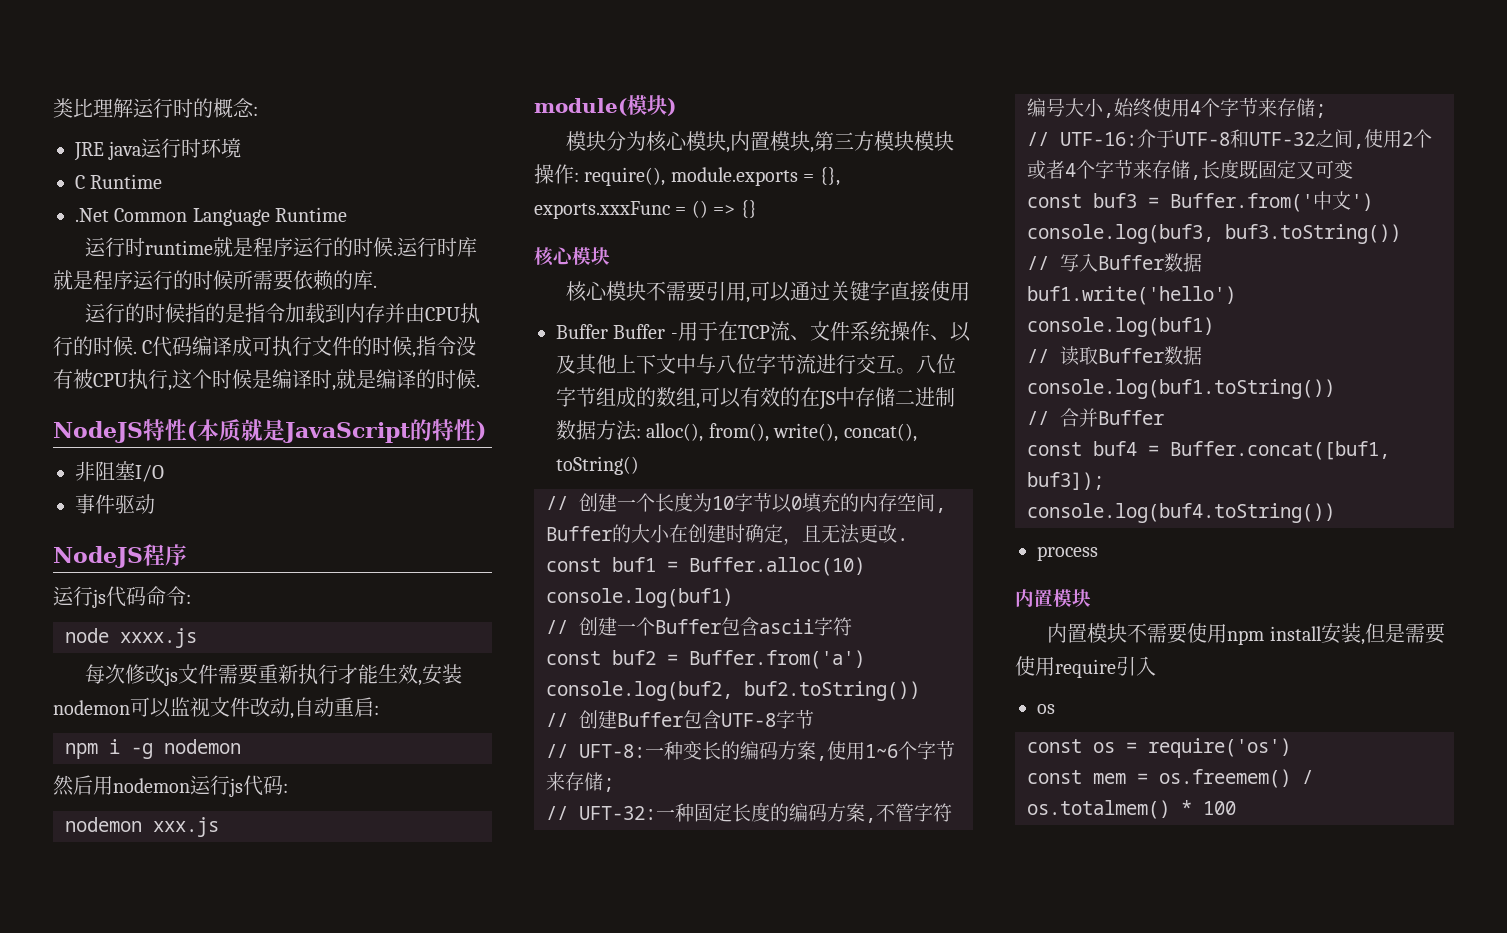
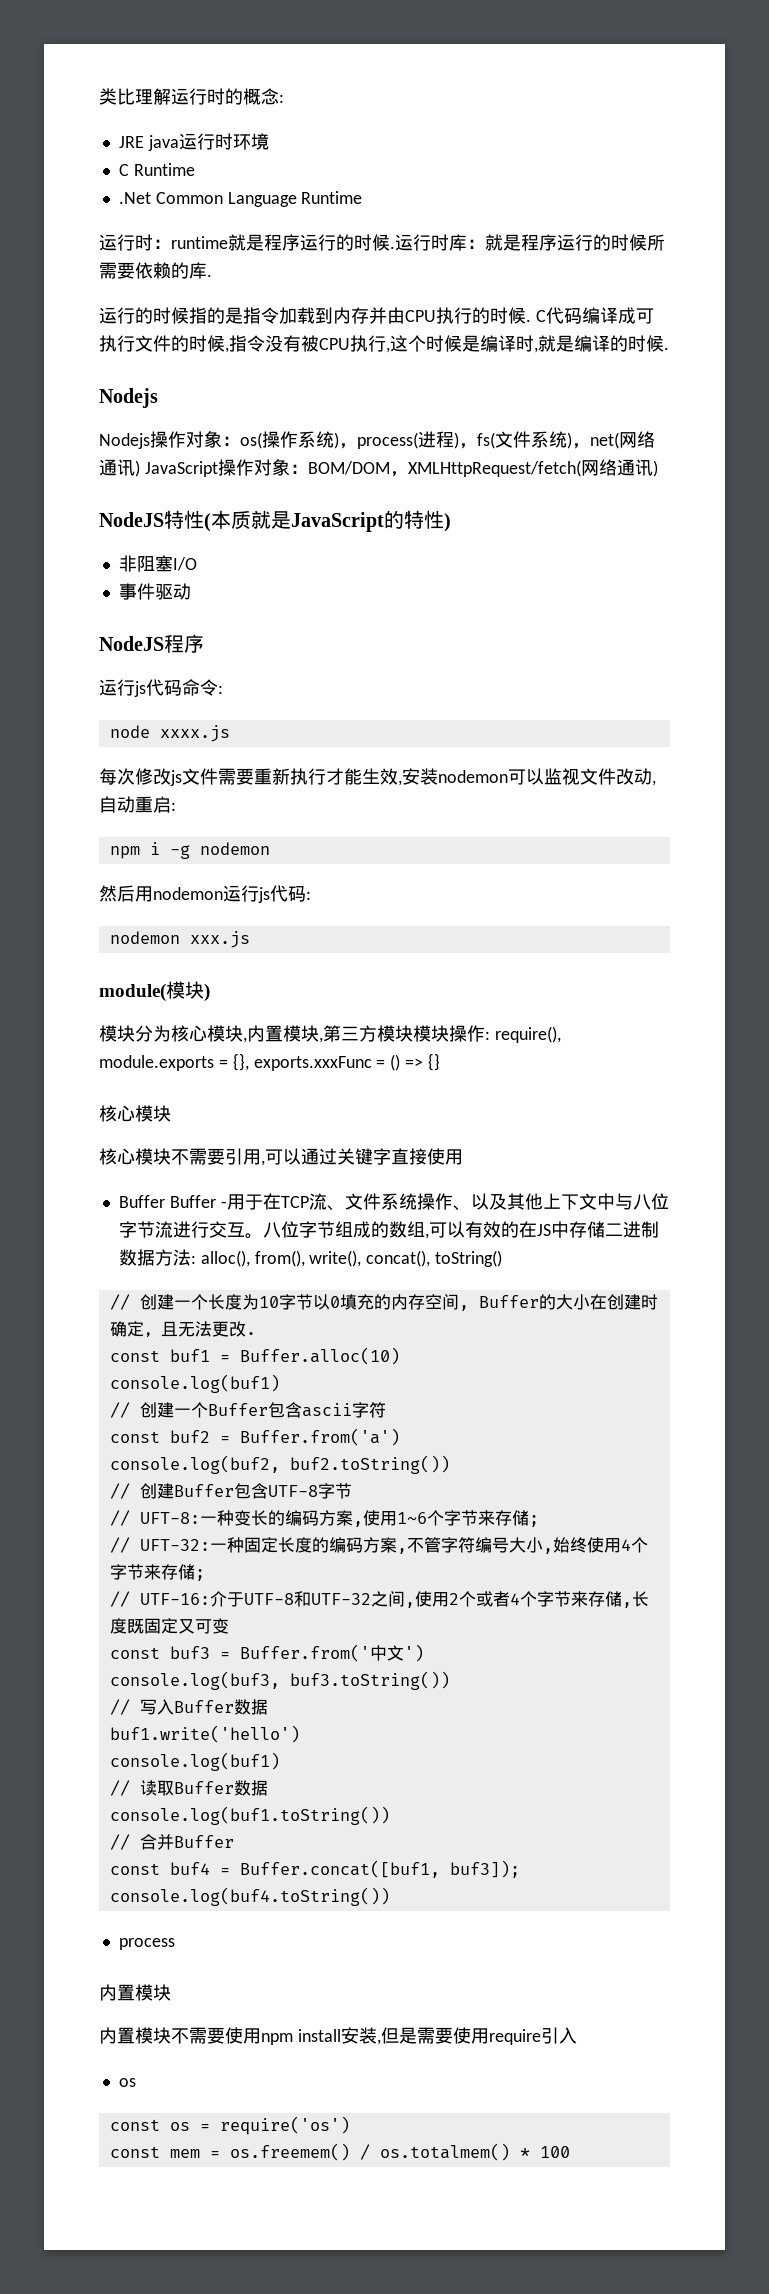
- 运行时runtime就是程序运行的时候.
+ 运行时：runtime就是程序运行的时候.
- 运行时库就是程序运行的时候所需要依赖的库.
+ 运行时库：就是程序运行的时候所需要依赖的库.
  C代码编译成可执行文件的时候,指令没有被CPU执行,这个时候是编译时,就是编译的时候.
+ Nodejs
+ Nodejs操作对象：os(操作系统)，process(进程)，fs(文件系统)，net(网络通讯) JavaScript操作对象：BOM/DOM，XMLHttpRequest/fetch(网络通讯)

